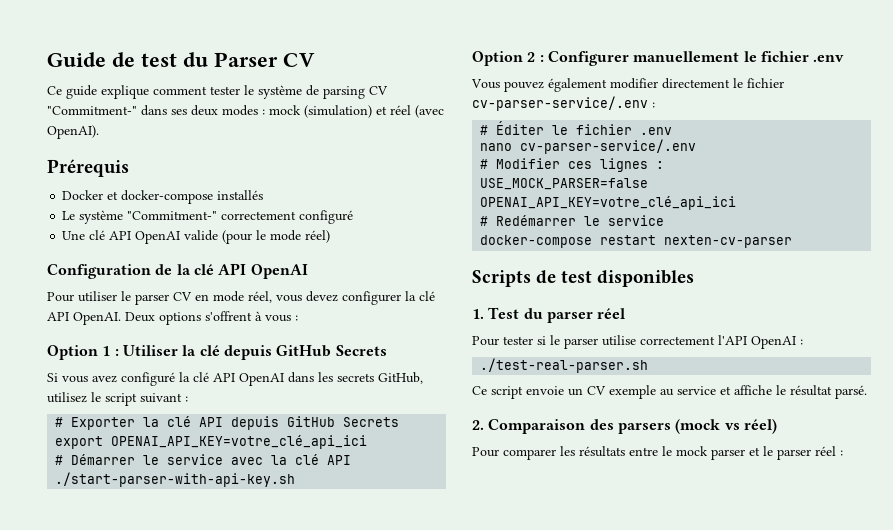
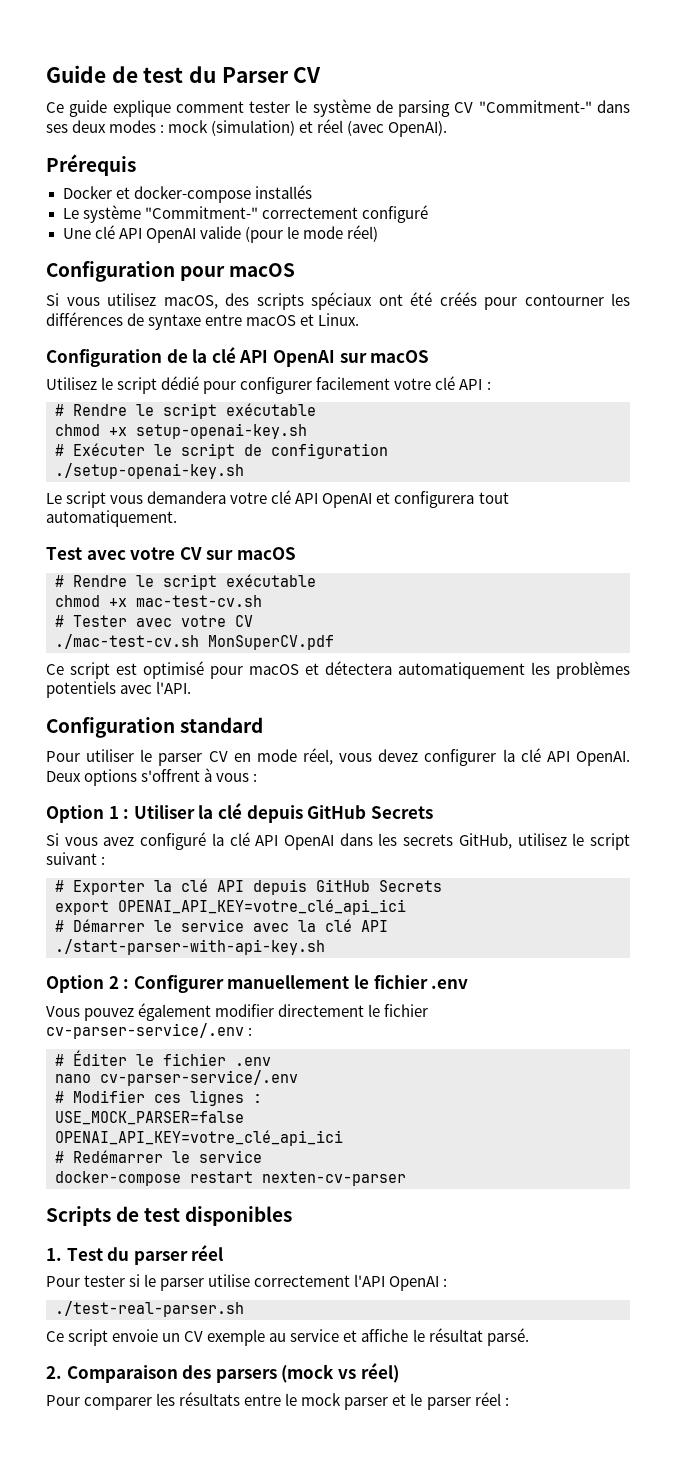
+ Configuration pour macOS
+ Si vous utilisez macOS, des scripts spéciaux ont été créés pour contourner les différences de syntaxe entre macOS et Linux.
- Configuration de la clé API OpenAI
+ Configuration de la clé API OpenAI sur macOS
+ Utilisez le script dédié pour configurer facilement votre clé API :
+ # Rendre le script exécutable
+ chmod +x setup-openai-key.sh
+ # Exécuter le script de configuration
+ ./setup-openai-key.sh
+ Le script vous demandera votre clé API OpenAI et configurera tout automatiquement.
+ Test avec votre CV sur macOS
+ # Rendre le script exécutable
+ chmod +x mac-test-cv.sh
+ # Tester avec votre CV
+ ./mac-test-cv.sh MonSuperCV.pdf
+ Ce script est optimisé pour macOS et détectera automatiquement les problèmes potentiels avec l'API.
+ Configuration standard

